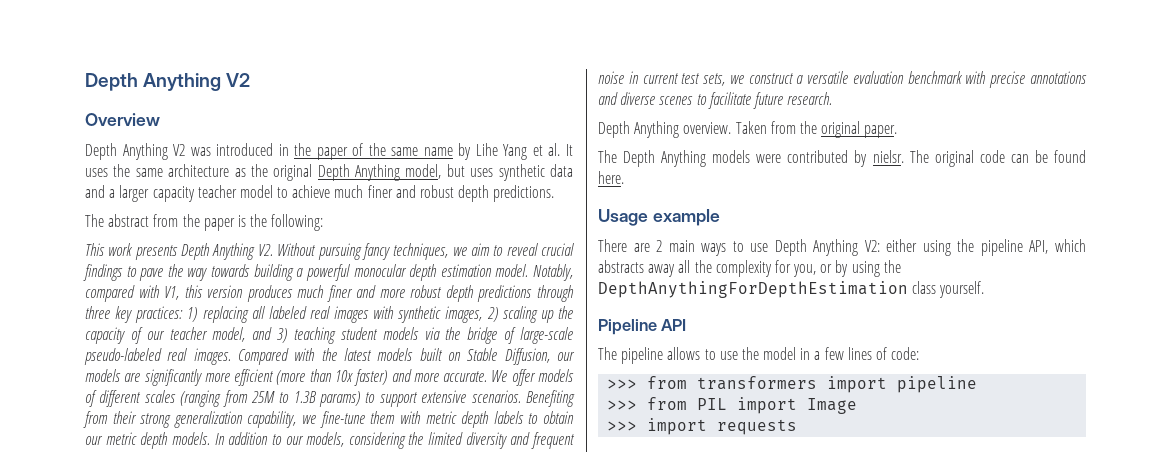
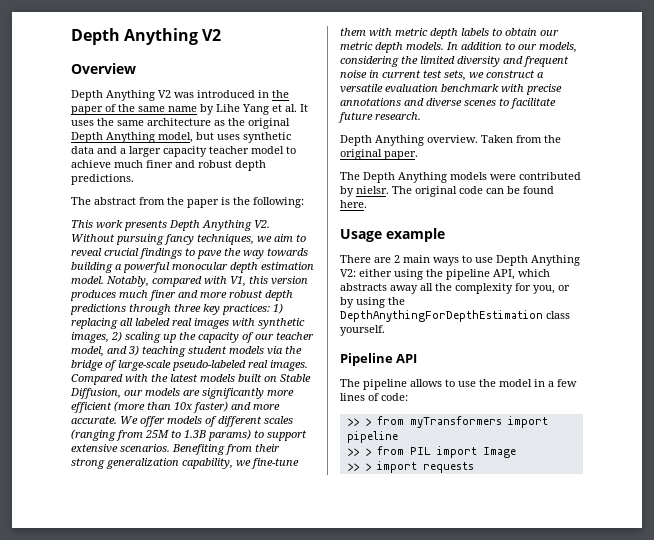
- >>> from transformers import pipeline
+ >> > from myTransformers import pipeline
- >>> from PIL import Image
+ >> > from PIL import Image
- >>> import requests
+ >> > import requests

